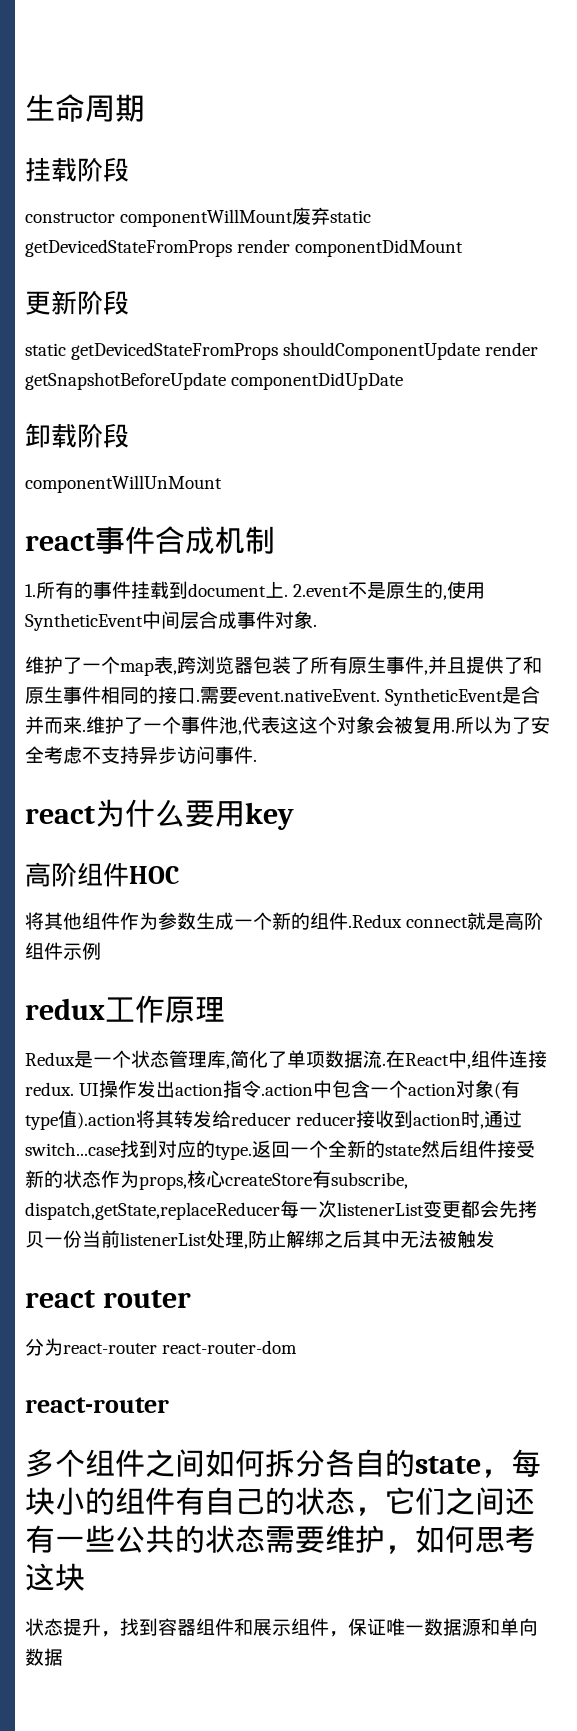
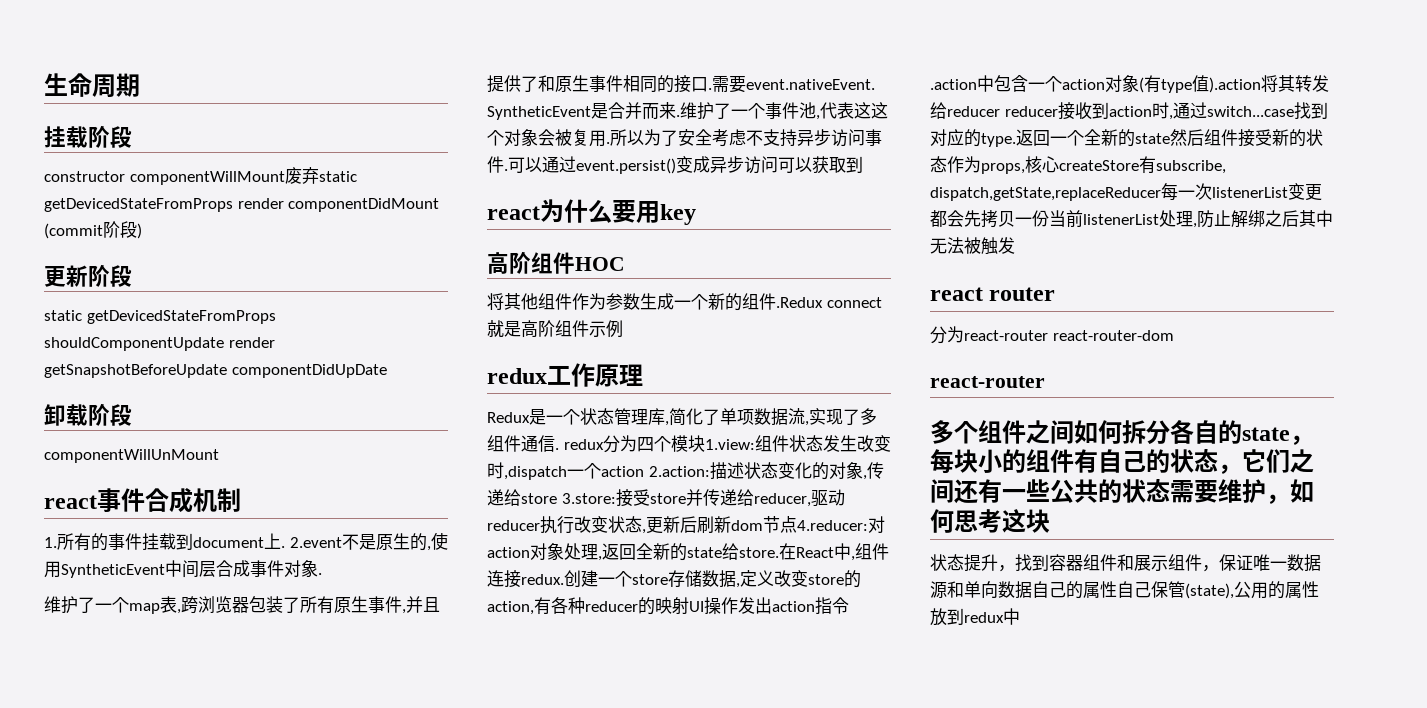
- constructor componentWillMount废弃static getDevicedStateFromProps render componentDidMount
+ constructor componentWillMount废弃static getDevicedStateFromProps render componentDidMount (commit阶段)
+ 可以通过event.persist()变成异步访问可以获取到
- Redux是一个状态管理库,简化了单项数据流.
+ Redux是一个状态管理库,简化了单项数据流,实现了多组件通信. redux分为四个模块1.view:组件状态发生改变时,dispatch一个action 2.action:描述状态变化的对象,传递给store 3.store:接受store并传递给reducer,驱动reducer执行改变状态,更新后刷新dom节点4.reducer:对action对象处理,返回全新的state给store.
- UI操作发出action指令.action中包含一个action对象(有type值).action将其转发给reducer reducer接收到action时,通过switch...case找到对应的type.
+ 创建一个store存储数据,定义改变store的action,有各种reducer的映射UI操作发出action指令.action中包含一个action对象(有type值).action将其转发给reducer reducer接收到action时,通过switch...case找到对应的type.
- 状态提升，找到容器组件和展示组件，保证唯一数据源和单向数据
+ 状态提升，找到容器组件和展示组件，保证唯一数据源和单向数据自己的属性自己保管(state),公用的属性放到redux中

